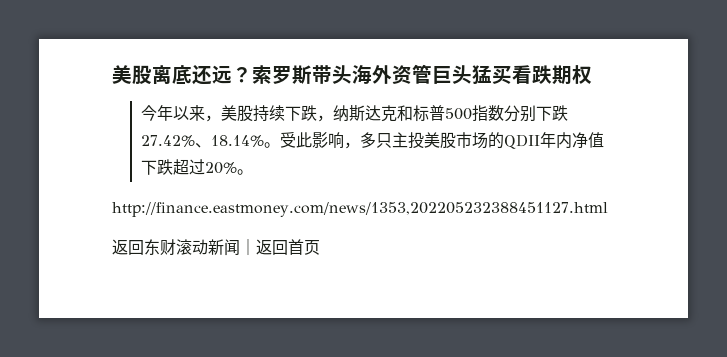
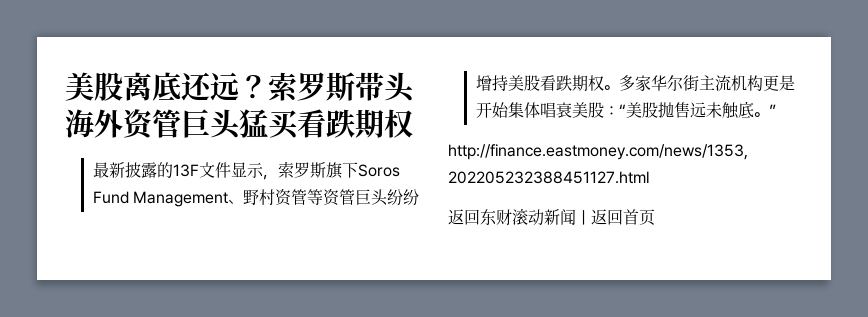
- 今年以来，美股持续下跌，纳斯达克和标普500指数分别下跌27.42%、18.14%。受此影响，多只主投美股市场的QDII年内净值下跌超过20%。
+ 最新披露的13F文件显示，索罗斯旗下Soros Fund Management、野村资管等资管巨头纷纷增持美股看跌期权。多家华尔街主流机构更是开始集体唱衰美股：“美股抛售远未触底。”

